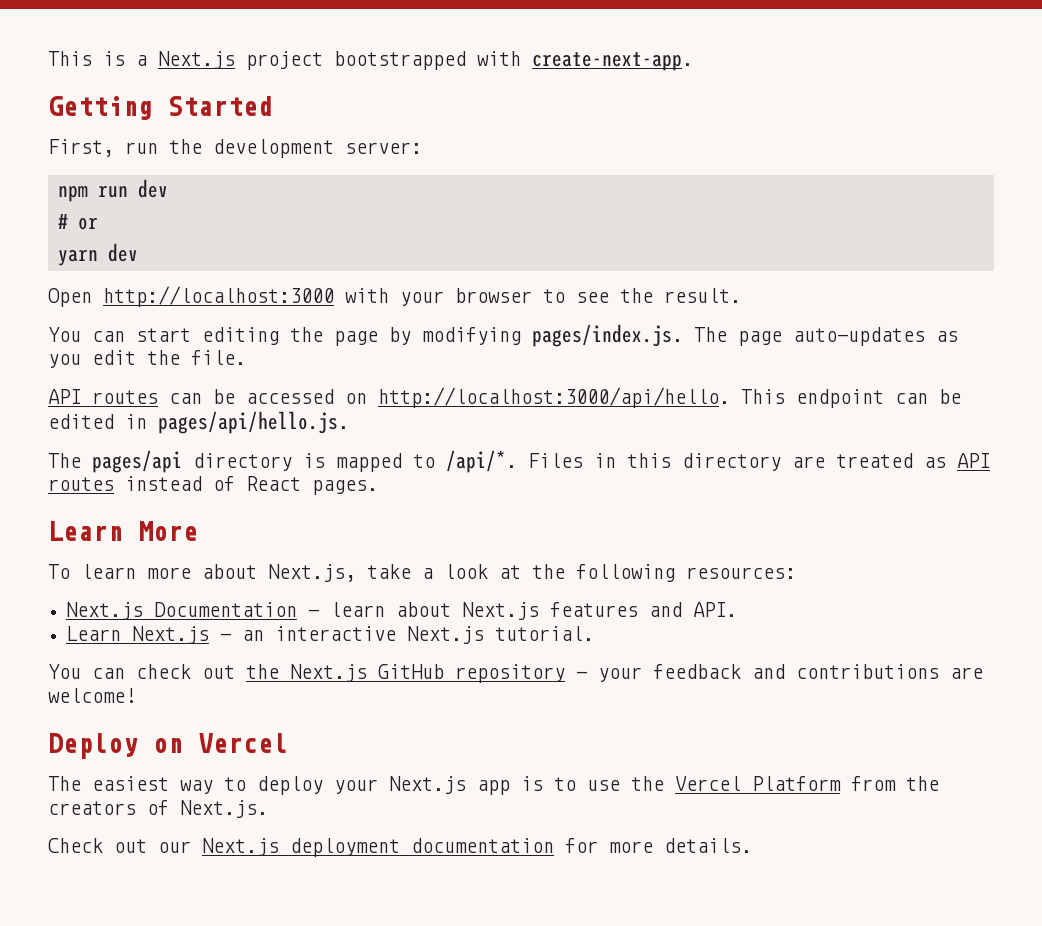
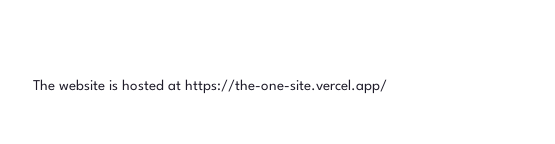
- This is a Next.js project bootstrapped with create-next-app.
- Getting Started
- First, run the development server:
- npm run dev
- # or
- yarn dev
- Open http://localhost:3000 with your browser to see the result.
- You can start editing the page by modifying pages/index.js. The page auto-updates as you edit the file.
- API routes can be accessed on http://localhost:3000/api/hello. This endpoint can be edited in pages/api/hello.js.
- The pages/api directory is mapped to /api/*. Files in this directory are treated as API routes instead of React pages.
- Learn More
- To learn more about Next.js, take a look at the following resources:
- Next.js Documentation - learn about Next.js features and API.
- Learn Next.js - an interactive Next.js tutorial.
- You can check out the Next.js GitHub repository - your feedback and contributions are welcome!
- Deploy on Vercel
- The easiest way to deploy your Next.js app is to use the Vercel Platform from the creators of Next.js.
- Check out our Next.js deployment documentation for more details.
+ The website is hosted at https://the-one-site.vercel.app/

